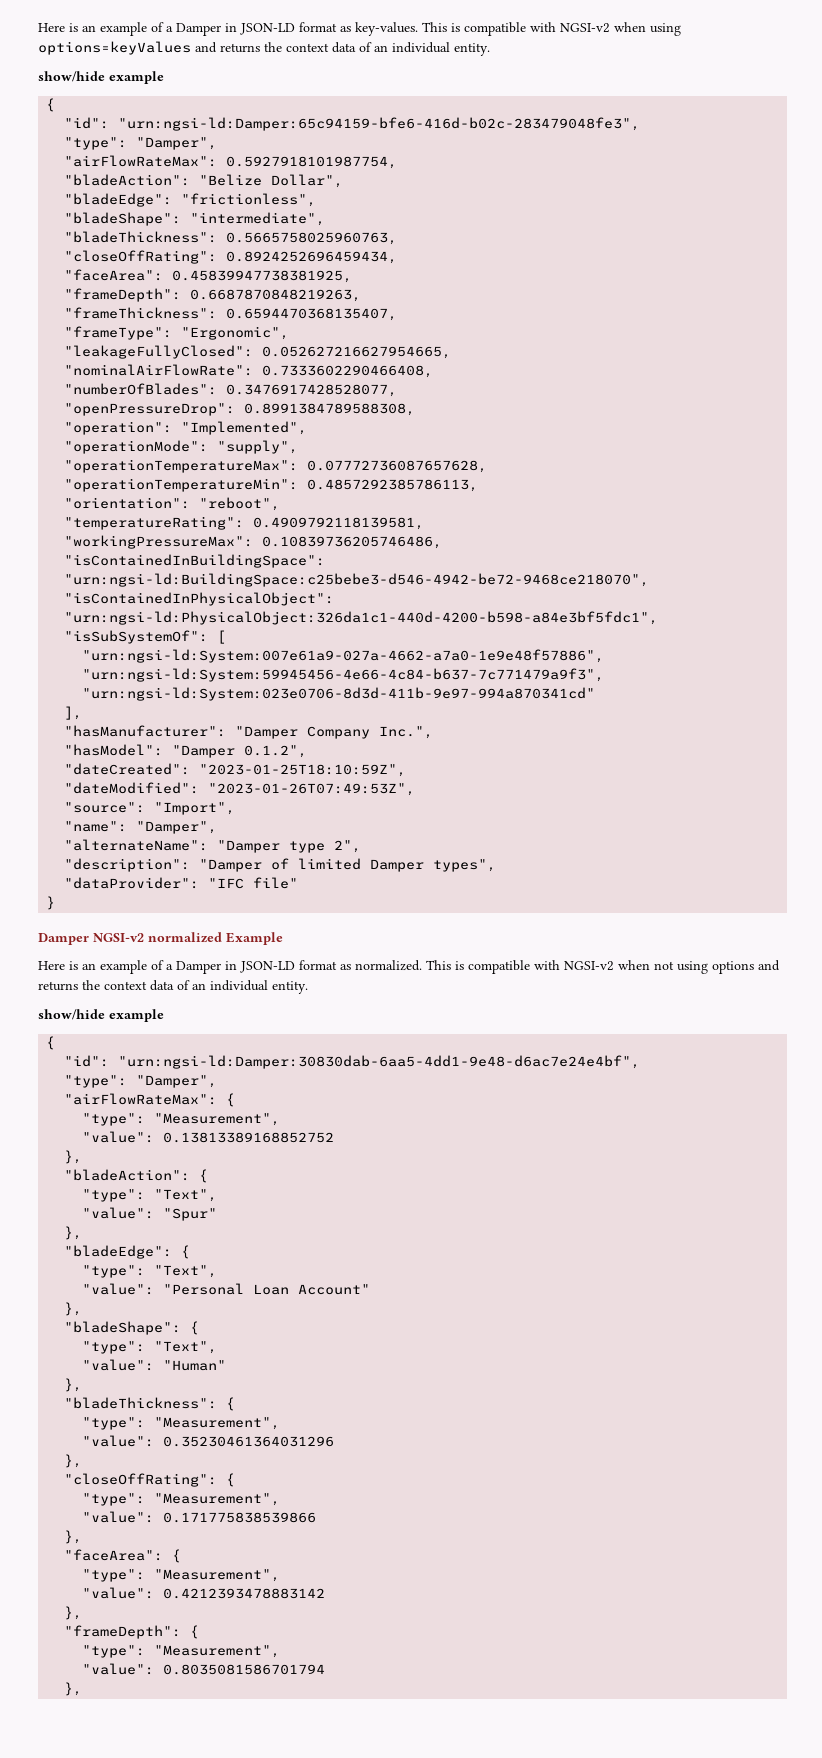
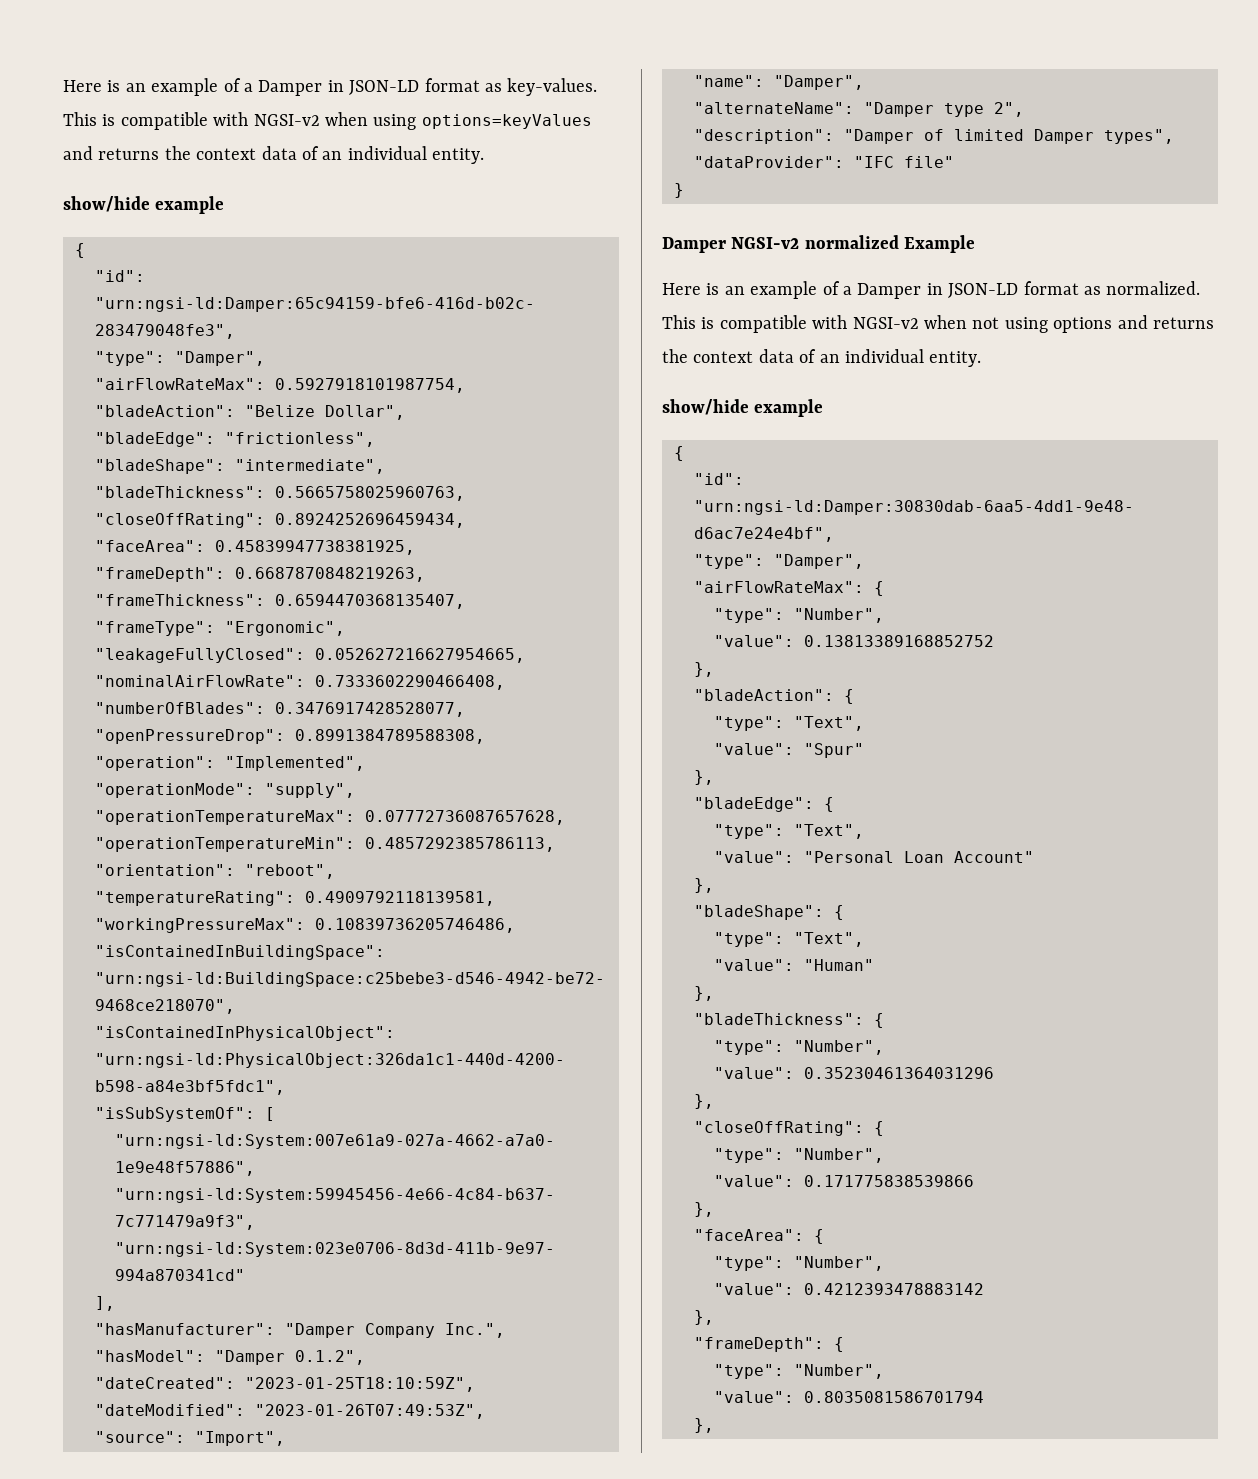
  "airFlowRateMax": {
- "type": "Measurement",
+ "type": "Number",
  "bladeThickness": {
- "type": "Measurement",
+ "type": "Number",
  "closeOffRating": {
- "type": "Measurement",
+ "type": "Number",
  "faceArea": {
- "type": "Measurement",
+ "type": "Number",
  "frameDepth": {
- "type": "Measurement",
+ "type": "Number",

